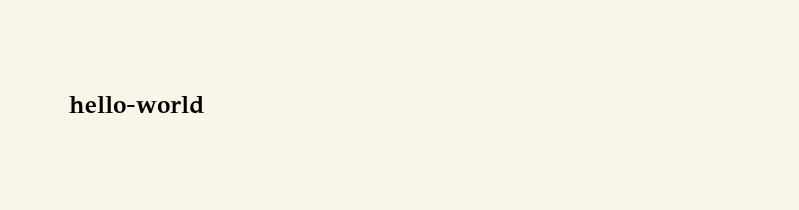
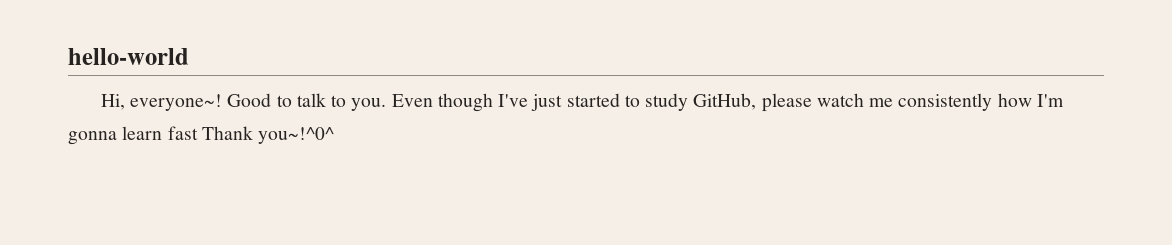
+ Hi, everyone~! Good to talk to you. Even though I've just started to study GitHub, please watch me consistently how I'm gonna learn fast Thank you~!^0^

